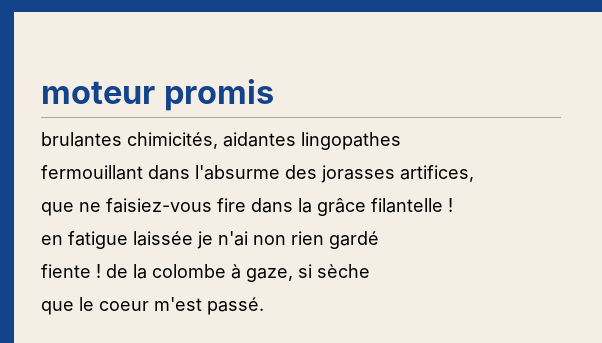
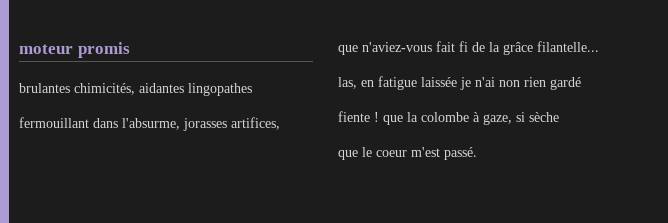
- fermouillant dans l'absurme des jorasses artifices,
+ fermouillant dans l'absurme, jorasses artifices,
- que ne faisiez-vous fire dans la grâce filantelle !
- en fatigue laissée je n'ai non rien gardé
+ que n'aviez-vous fait fi de la grâce filantelle...
+ las, en fatigue laissée je n'ai non rien gardé
- fiente ! de la colombe à gaze, si sèche
+ fiente ! que la colombe à gaze, si sèche

